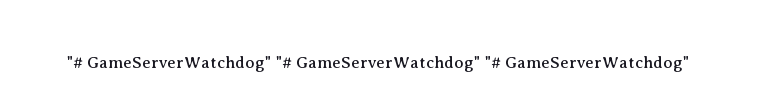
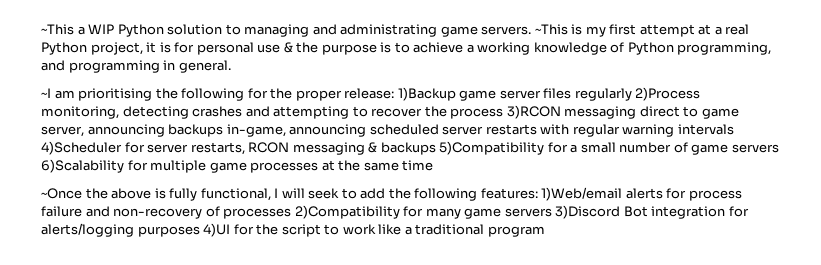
- "# GameServerWatchdog" "# GameServerWatchdog" "# GameServerWatchdog"
+ ~This a WIP Python solution to managing and administrating game servers. ~This is my first attempt at a real Python project, it is for personal use & the purpose is to achieve a working knowledge of Python programming, and programming in general.
+ ~I am prioritising the following for the proper release: 1)Backup game server files regularly 2)Process monitoring, detecting crashes and attempting to recover the process 3)RCON messaging direct to game server, announcing backups in-game, announcing scheduled server restarts with regular warning intervals 4)Scheduler for server restarts, RCON messaging & backups 5)Compatibility for a small number of game servers 6)Scalability for multiple game processes at the same time
+ ~Once the above is fully functional, I will seek to add the following features: 1)Web/email alerts for process failure and non-recovery of processes 2)Compatibility for many game servers 3)Discord Bot integration for alerts/logging purposes 4)UI for the script to work like a traditional program

